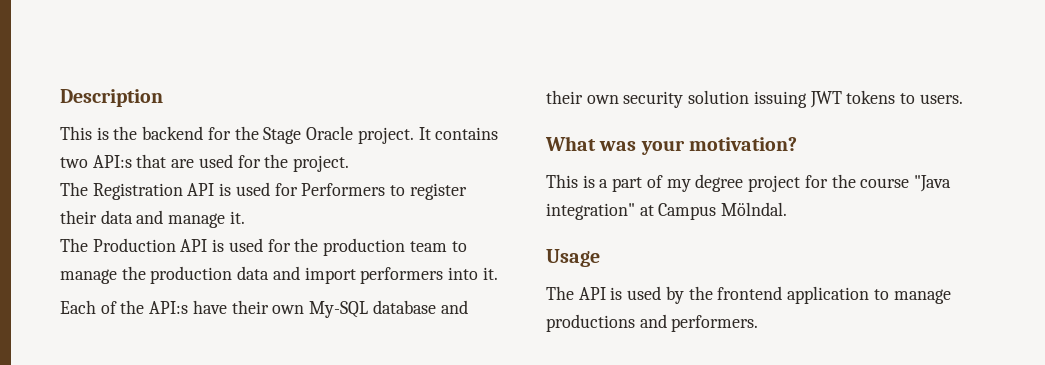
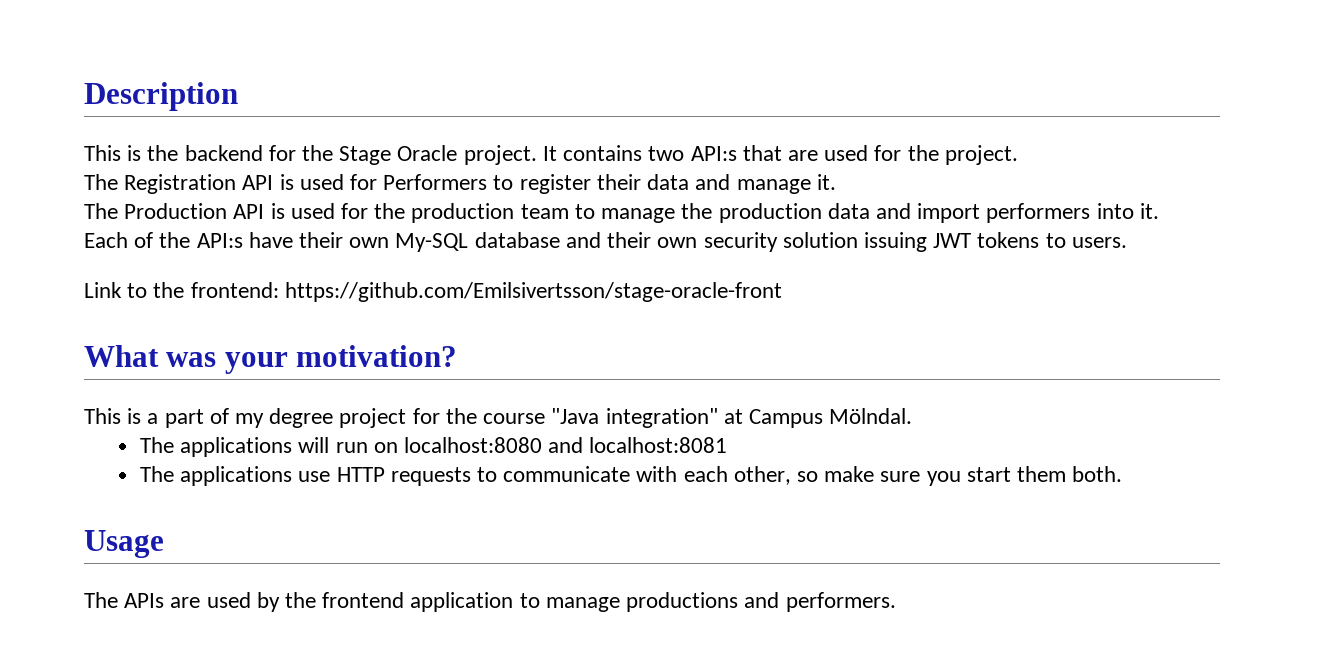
+ Link to the frontend: https://github.com/Emilsivertsson/stage-oracle-front
+ The applications will run on localhost:8080 and localhost:8081
+ The applications use HTTP requests to communicate with each other, so make sure you start them both.
- The API is used by the frontend application to manage productions and performers.
+ The APIs are used by the frontend application to manage productions and performers.

